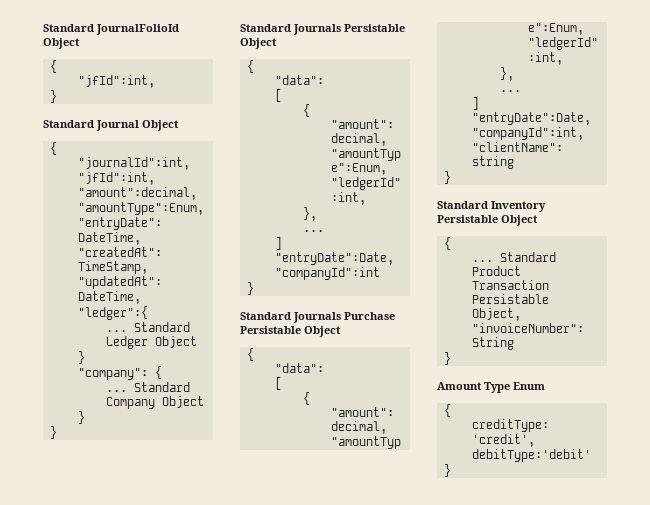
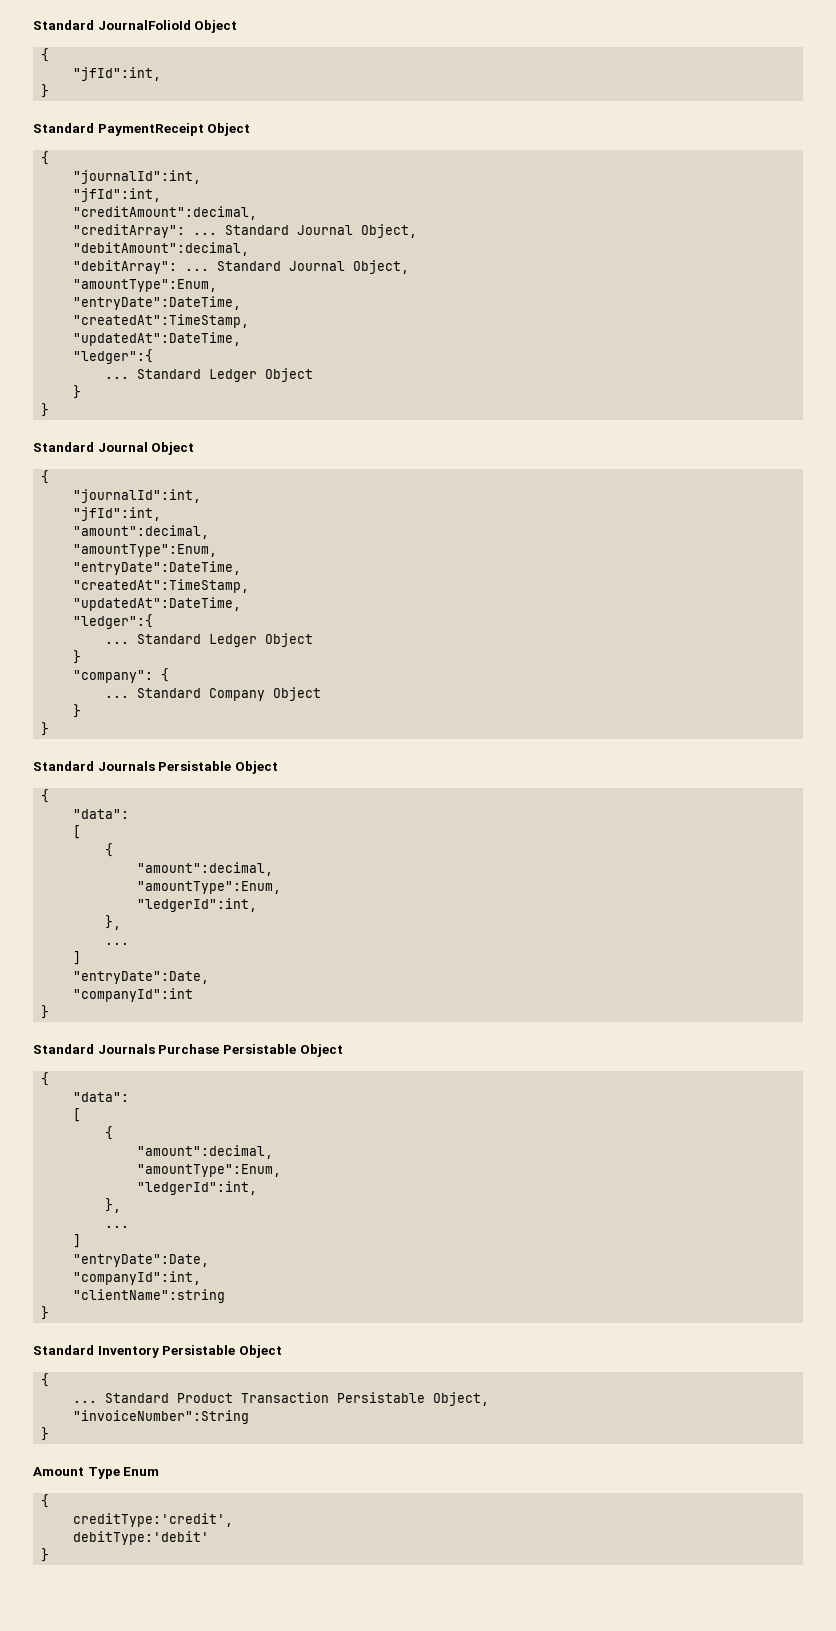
+ Standard PaymentReceipt Object
+ {
+ "journalId":int,
+ "jfId":int,
+ "creditAmount":decimal,
+ "creditArray": ... Standard Journal Object,
+ "debitAmount":decimal,
+ "debitArray": ... Standard Journal Object,
+ "amountType":Enum,
+ "entryDate":DateTime,
+ "createdAt":TimeStamp,
+ "updatedAt":DateTime,
+ "ledger":{
+ ... Standard Ledger Object
+ }
+ }

